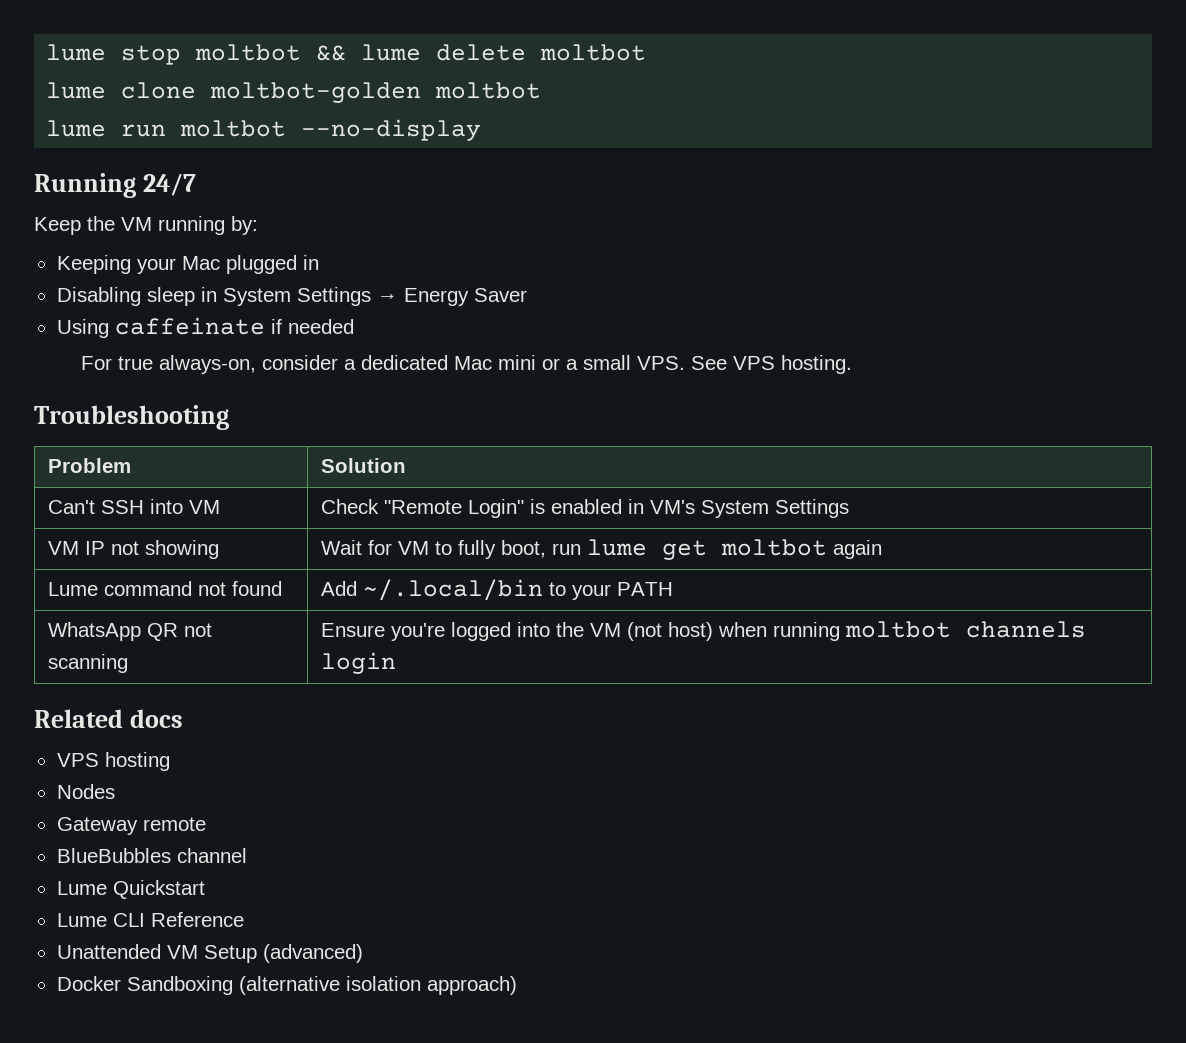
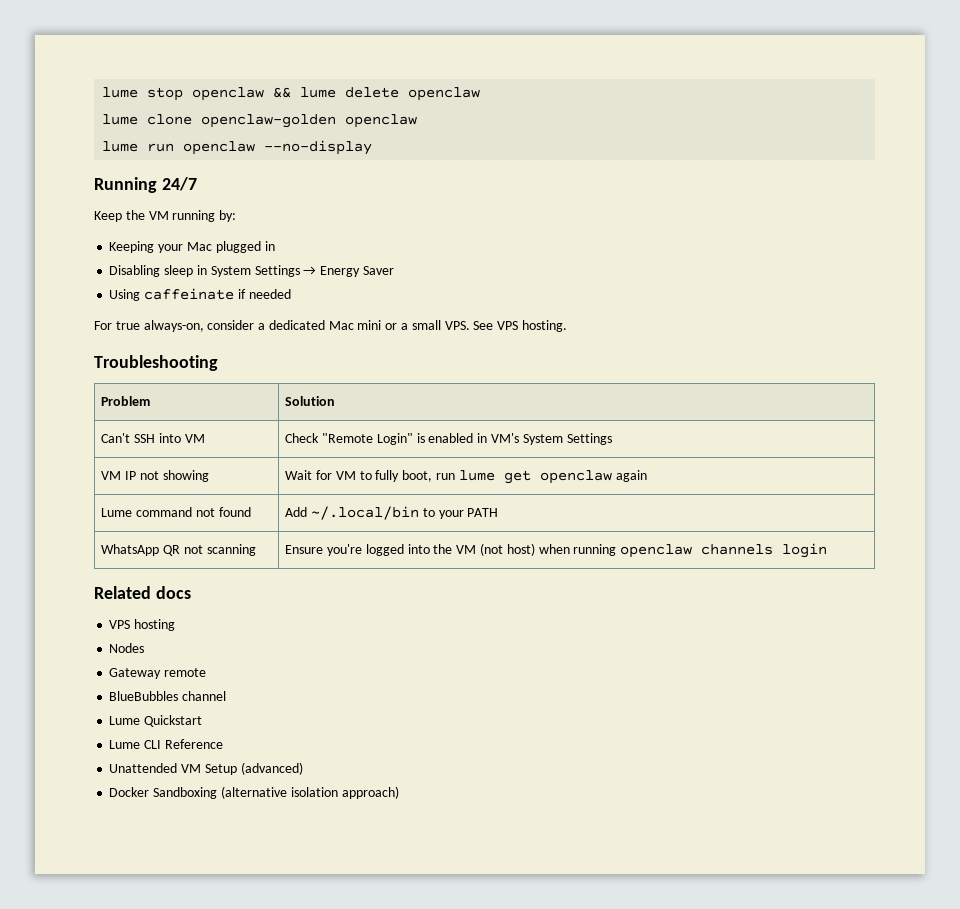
- lume stop moltbot && lume delete moltbot
+ lume stop openclaw && lume delete openclaw
- lume clone moltbot-golden moltbot
+ lume clone openclaw-golden openclaw
- lume run moltbot --no-display
+ lume run openclaw --no-display
- VM IP not showing | Wait for VM to fully boot, run lume get moltbot again
+ VM IP not showing | Wait for VM to fully boot, run lume get openclaw again
- WhatsApp QR not scanning | Ensure you're logged into the VM (not host) when running moltbot channels login
+ WhatsApp QR not scanning | Ensure you're logged into the VM (not host) when running openclaw channels login

